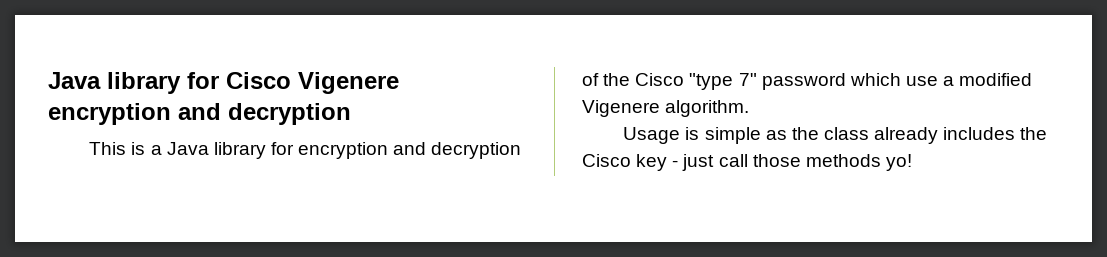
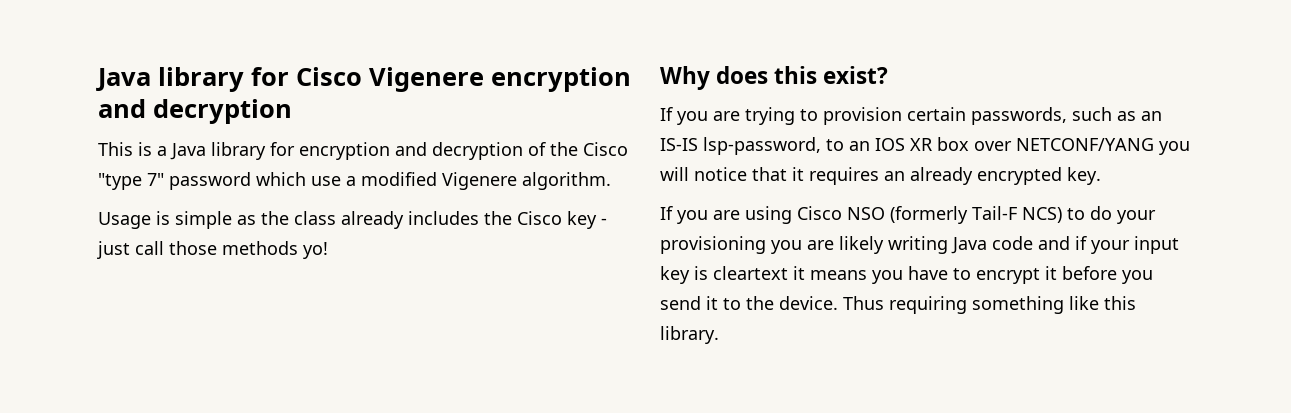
+ Why does this exist?
+ If you are trying to provision certain passwords, such as an IS-IS lsp-password, to an IOS XR box over NETCONF/YANG you will notice that it requires an already encrypted key.
+ If you are using Cisco NSO (formerly Tail-F NCS) to do your provisioning you are likely writing Java code and if your input key is cleartext it means you have to encrypt it before you send it to the device. Thus requiring something like this library.

